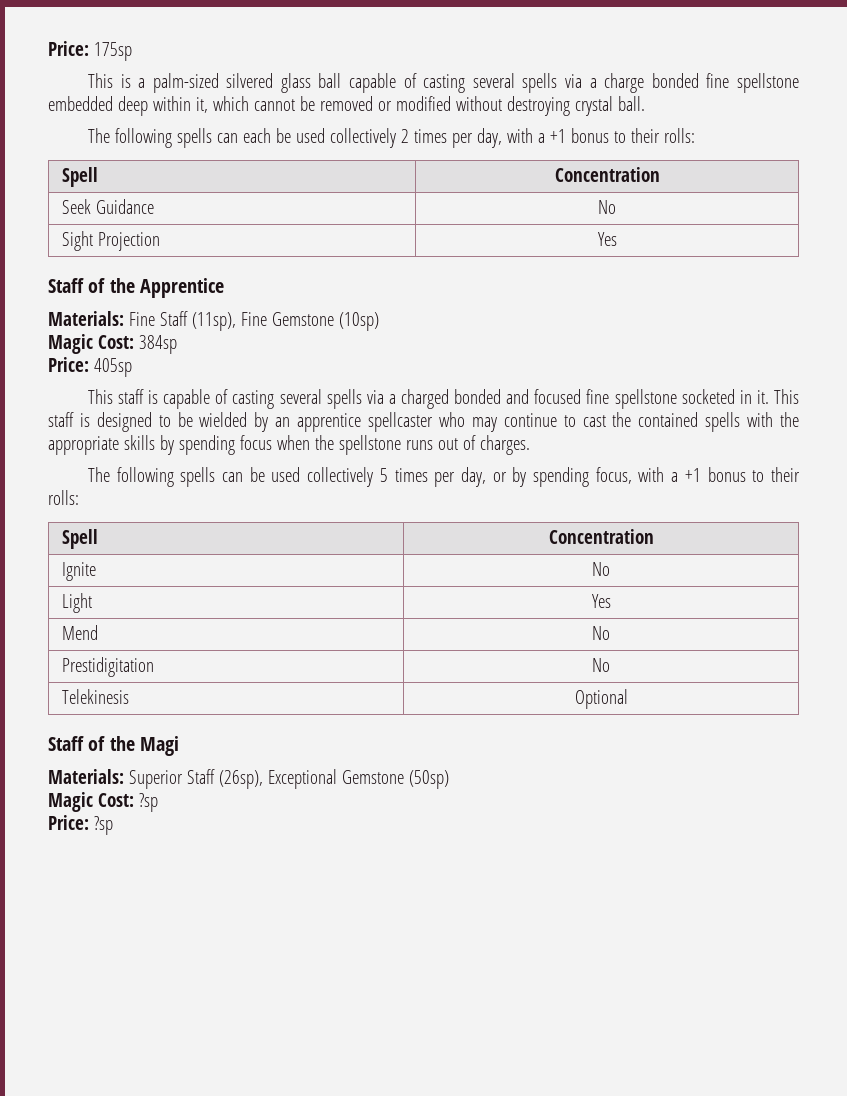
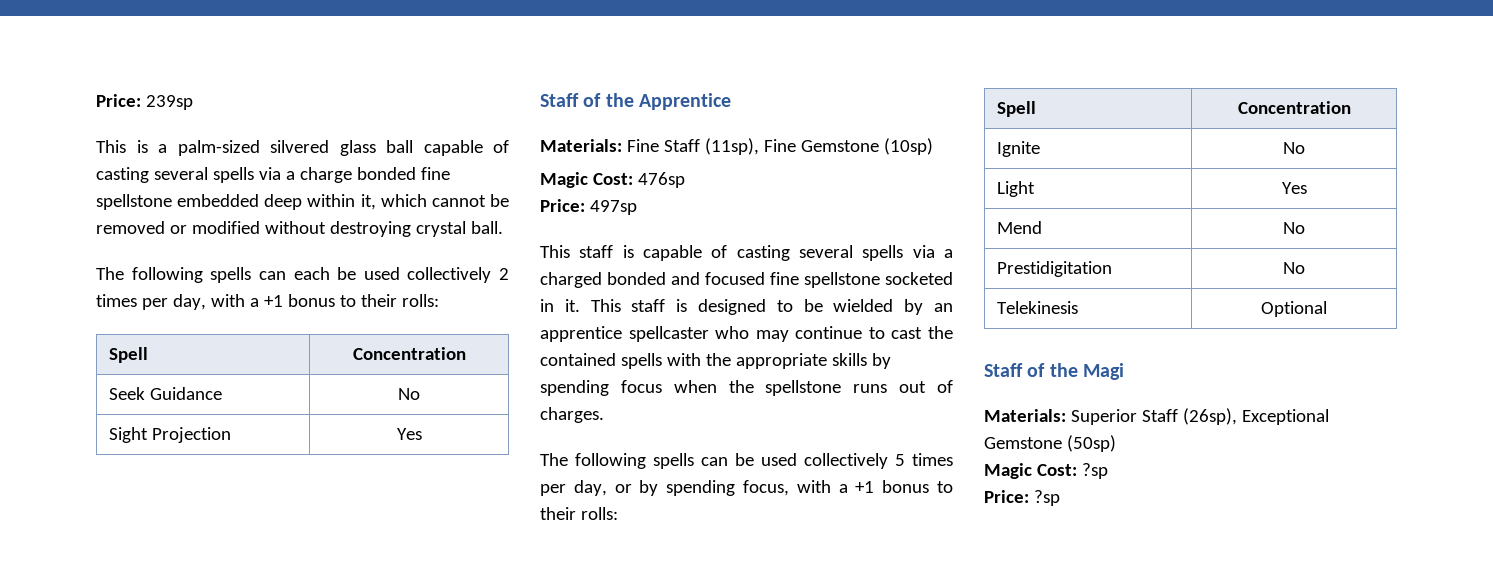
- Price: 175sp
+ Price: 239sp
- Magic Cost: 384sp
- Price: 405sp
+ Magic Cost: 476sp
+ Price: 497sp

